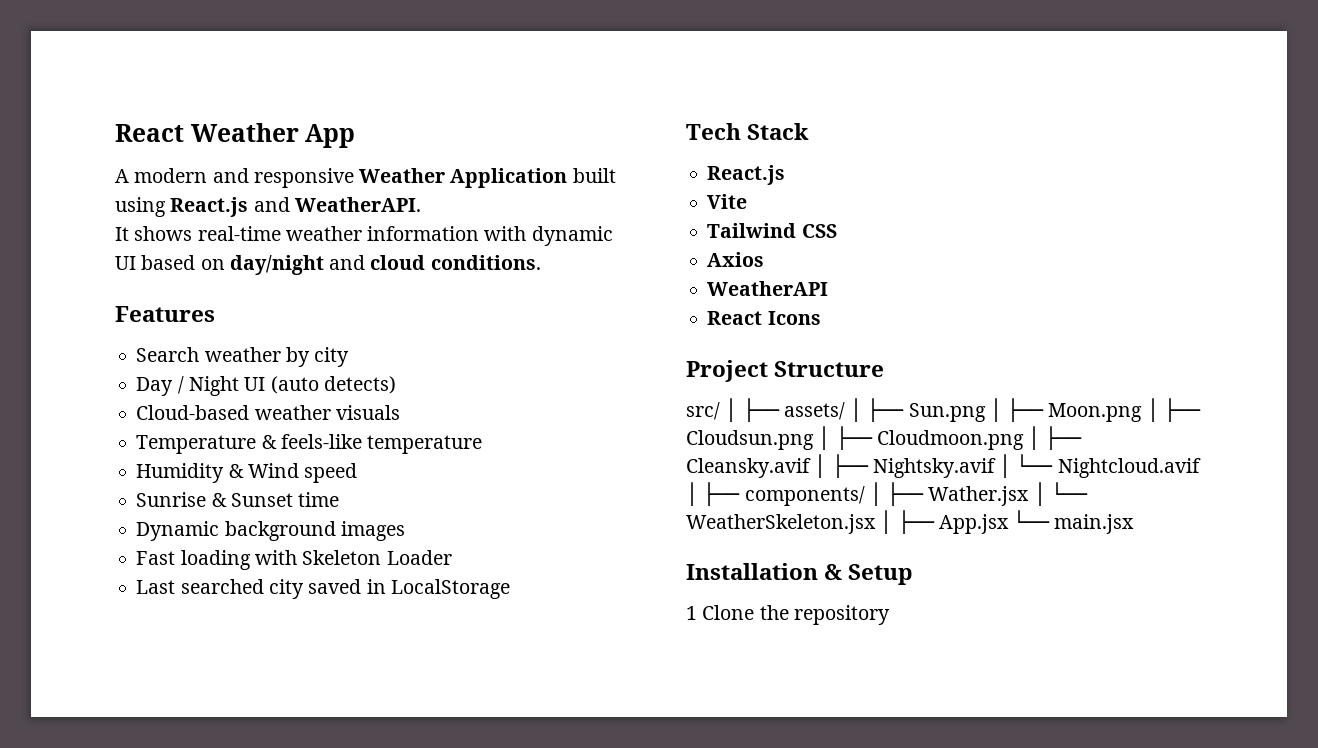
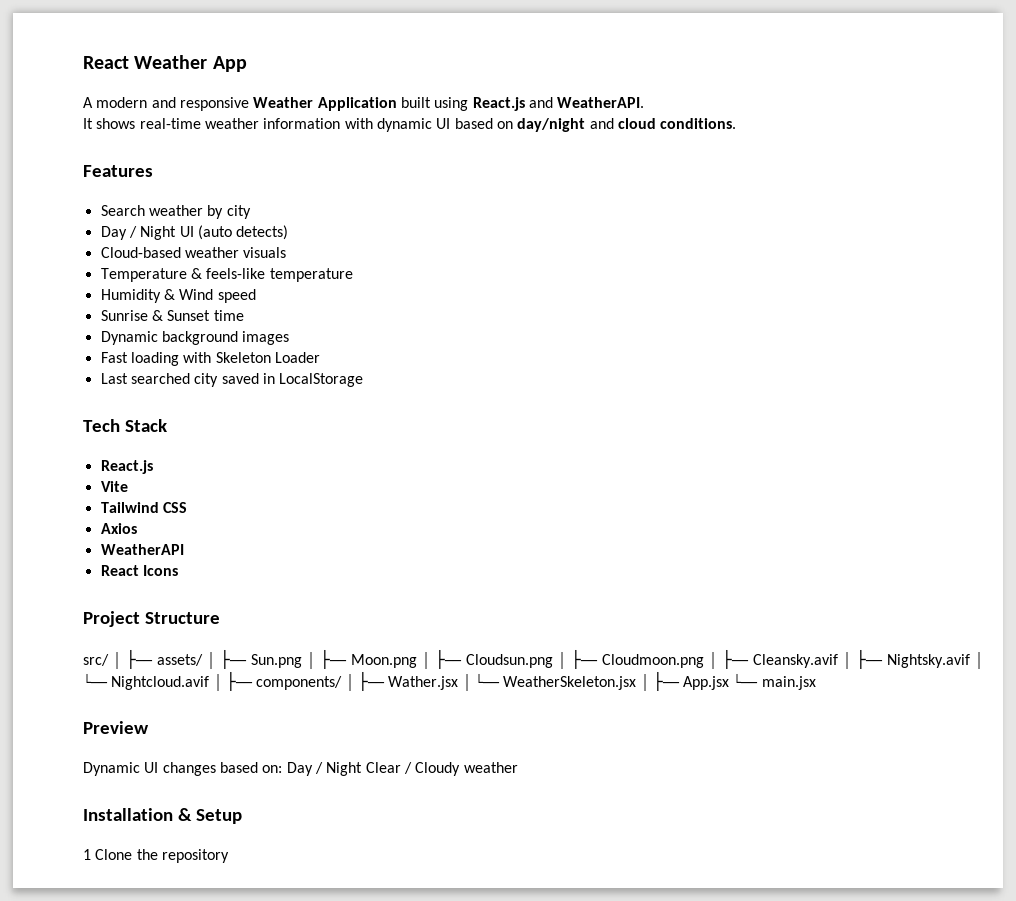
+ Preview
+ Dynamic UI changes based on: Day / Night Clear / Cloudy weather

